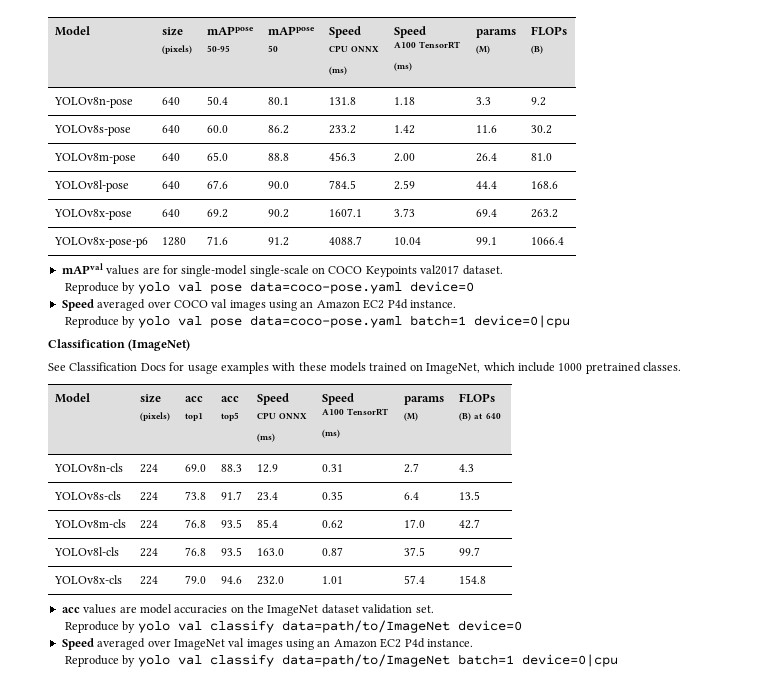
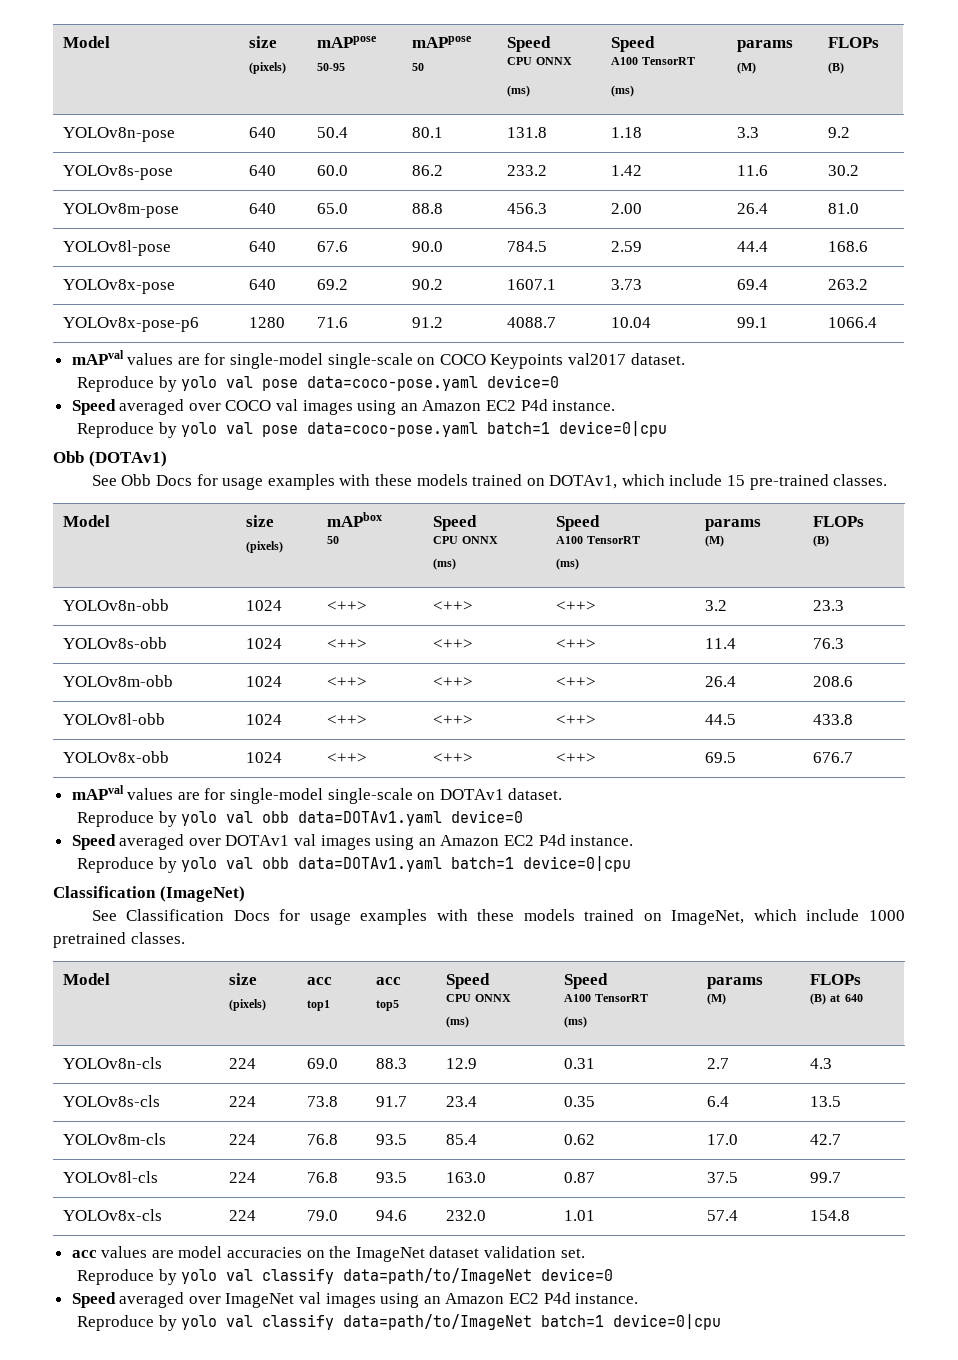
+ Obb (DOTAv1)
+ See Obb Docs for usage examples with these models trained on DOTAv1, which include 15 pre-trained classes.
+ Model | size
+ (pixels) | mAPbox
+ 50 | Speed
+ CPU ONNX
+ (ms) | Speed
+ A100 TensorRT
+ (ms) | params
+ (M) | FLOPs
+ (B)
+ YOLOv8n-obb | 1024 | <++> | <++> | <++> | 3.2 | 23.3
+ YOLOv8s-obb | 1024 | <++> | <++> | <++> | 11.4 | 76.3
+ YOLOv8m-obb | 1024 | <++> | <++> | <++> | 26.4 | 208.6
+ YOLOv8l-obb | 1024 | <++> | <++> | <++> | 44.5 | 433.8
+ YOLOv8x-obb | 1024 | <++> | <++> | <++> | 69.5 | 676.7
+ mAPval values are for single-model single-scale on DOTAv1 dataset.
+ Reproduce by yolo val obb data=DOTAv1.yaml device=0
+ Speed averaged over DOTAv1 val images using an Amazon EC2 P4d instance.
+ Reproduce by yolo val obb data=DOTAv1.yaml batch=1 device=0|cpu

